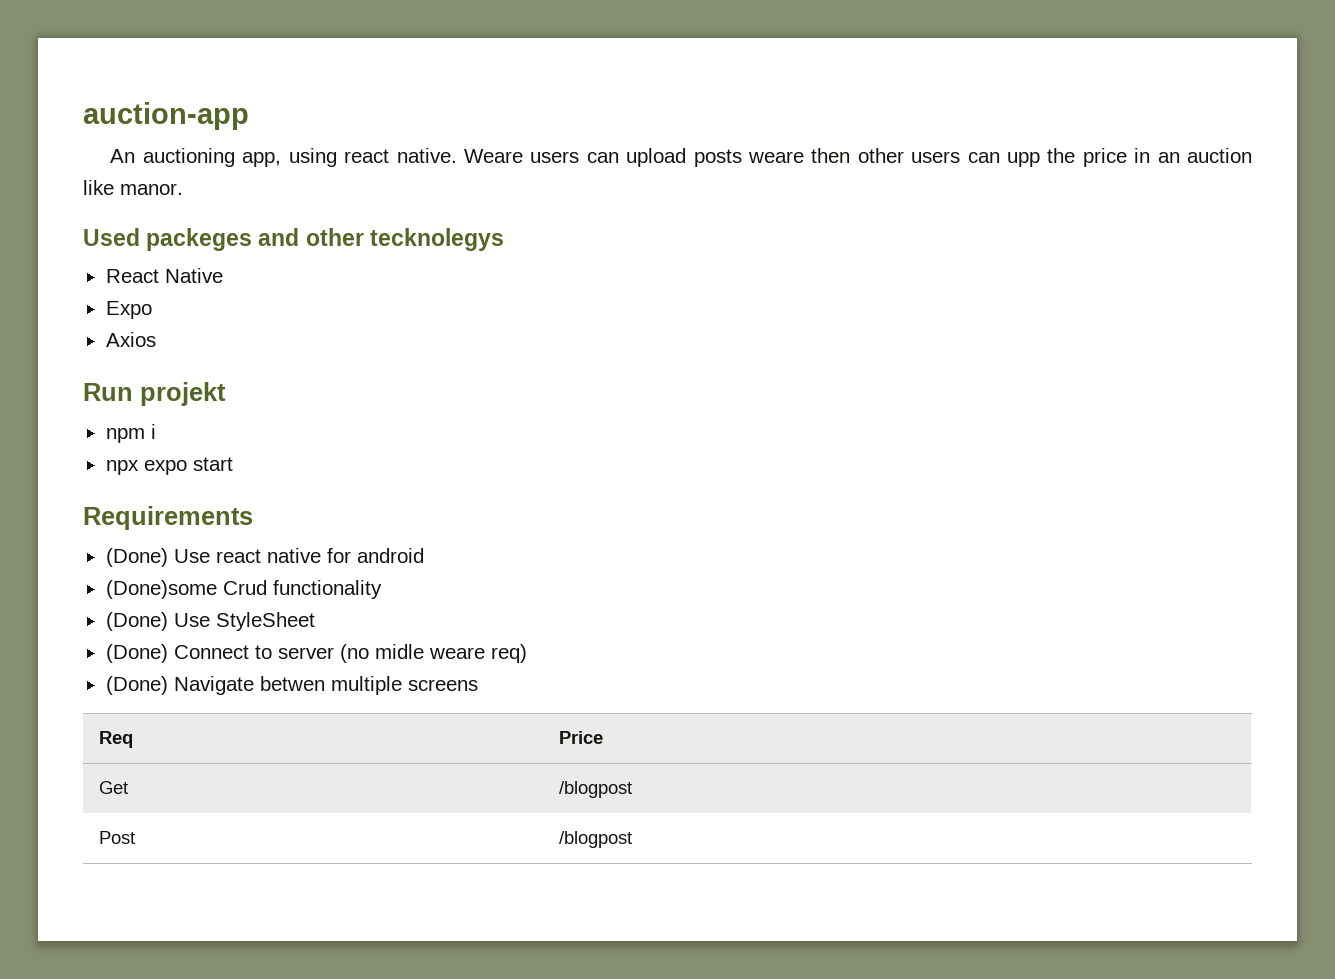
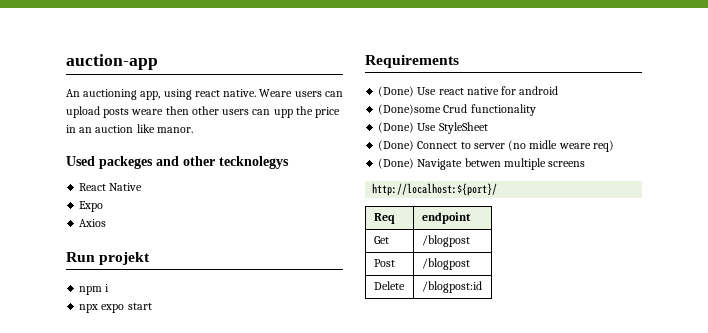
+ http://localhost:${port}/
- Req | Price
+ Req | endpoint
+ Delete | /blogpost:id

